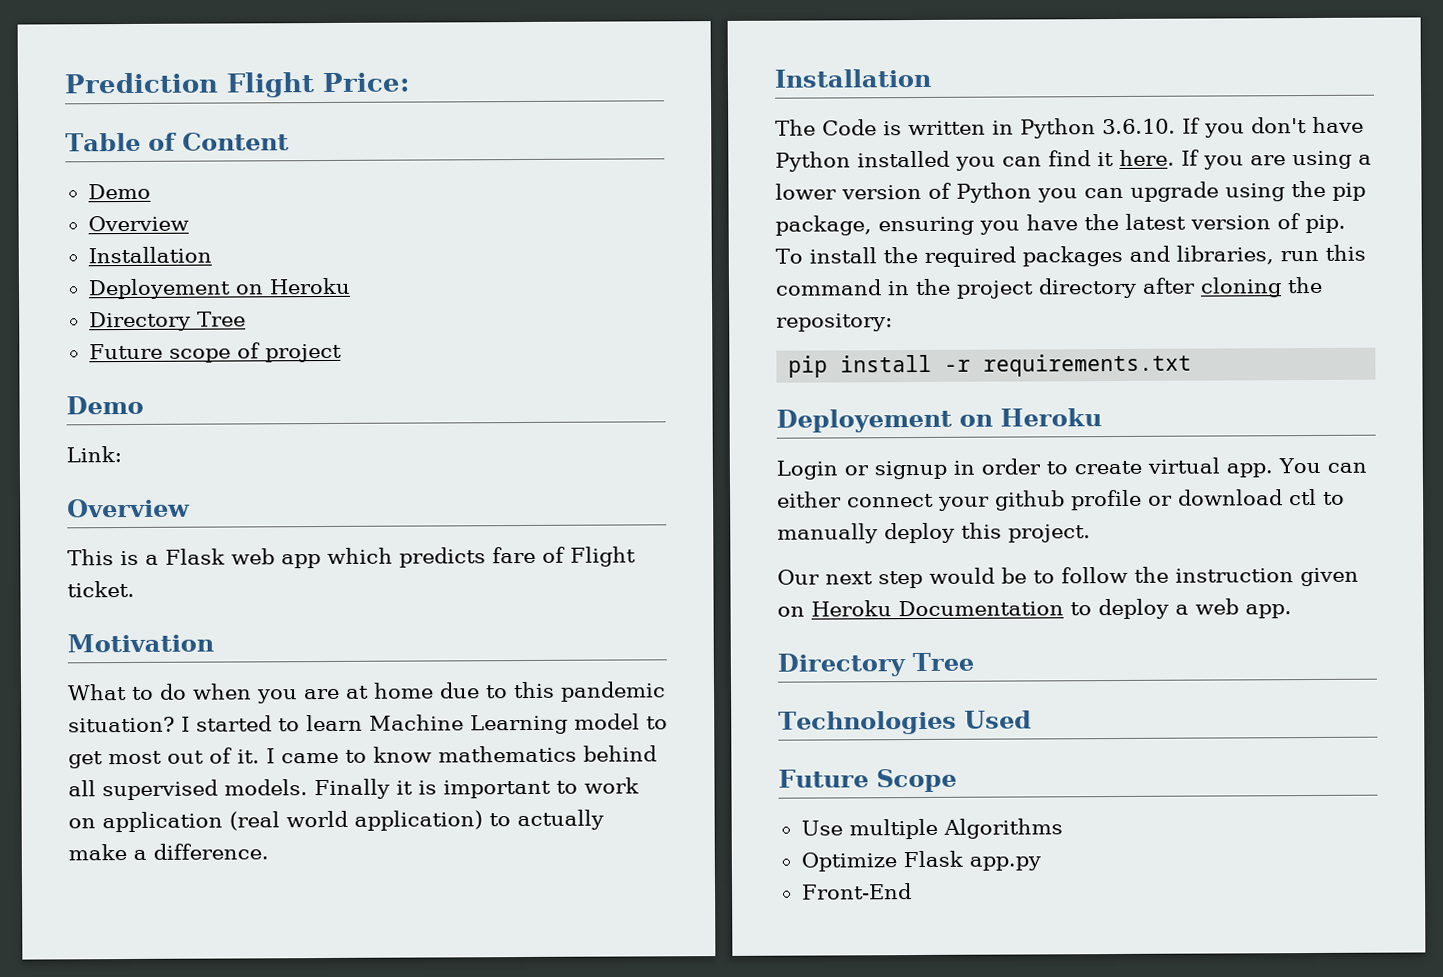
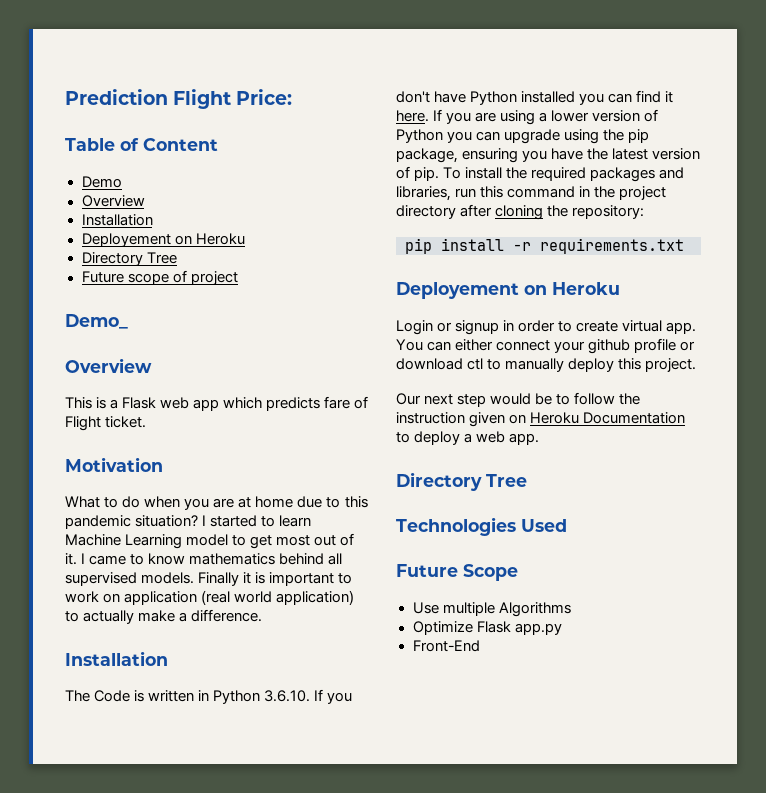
  Future scope of project
- Demo
- Link:
+ Demo_

